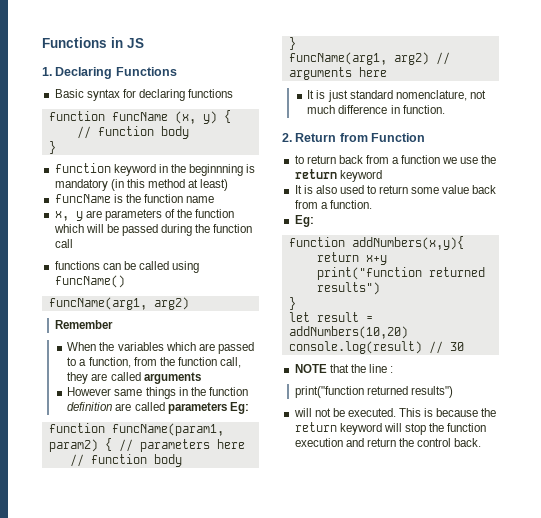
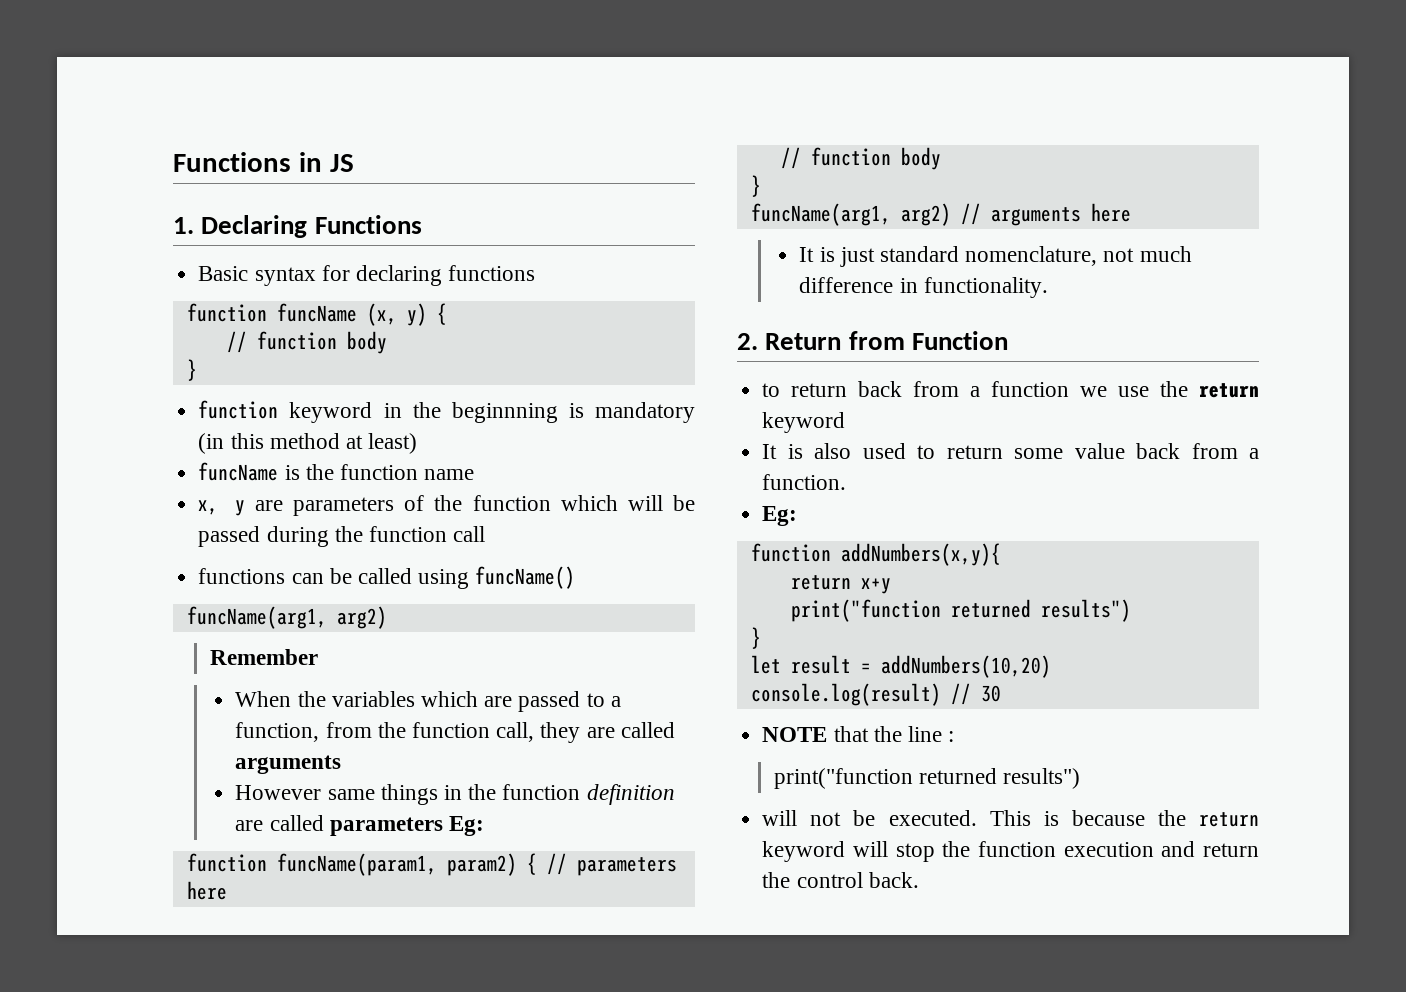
- It is just standard nomenclature, not much difference in function.
+ It is just standard nomenclature, not much difference in functionality.

